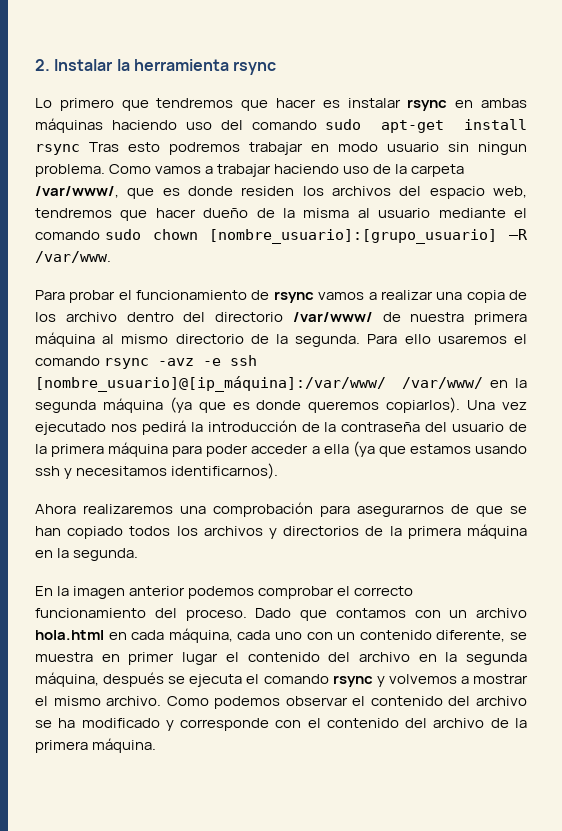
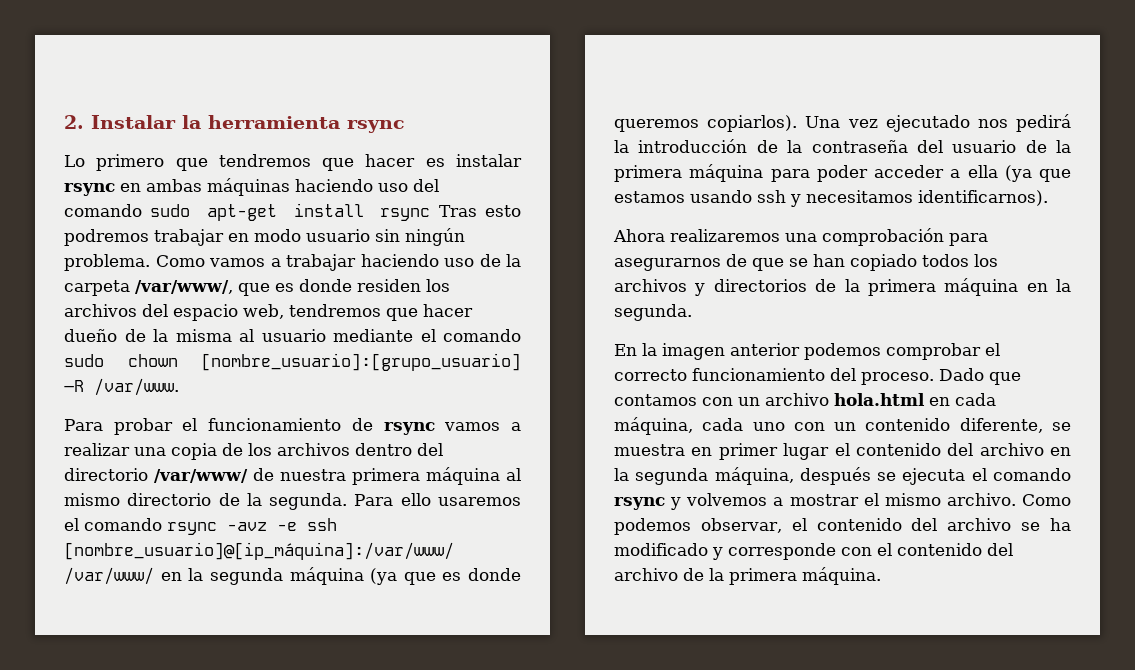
- Lo primero que tendremos que hacer es instalar rsync en ambas máquinas haciendo uso del comando sudo apt-get install rsync Tras esto podremos trabajar en modo usuario sin ningun problema.
+ Lo primero que tendremos que hacer es instalar rsync en ambas máquinas haciendo uso del comando sudo apt-get install rsync Tras esto podremos trabajar en modo usuario sin ningún problema.
- Para probar el funcionamiento de rsync vamos a realizar una copia de los archivo dentro del directorio /var/www/ de nuestra primera máquina al mismo directorio de la segunda.
+ Para probar el funcionamiento de rsync vamos a realizar una copia de los archivos dentro del directorio /var/www/ de nuestra primera máquina al mismo directorio de la segunda.
- Como podemos observar el contenido del archivo se ha modificado y corresponde con el contenido del archivo de la primera máquina.
+ Como podemos observar, el contenido del archivo se ha modificado y corresponde con el contenido del archivo de la primera máquina.

